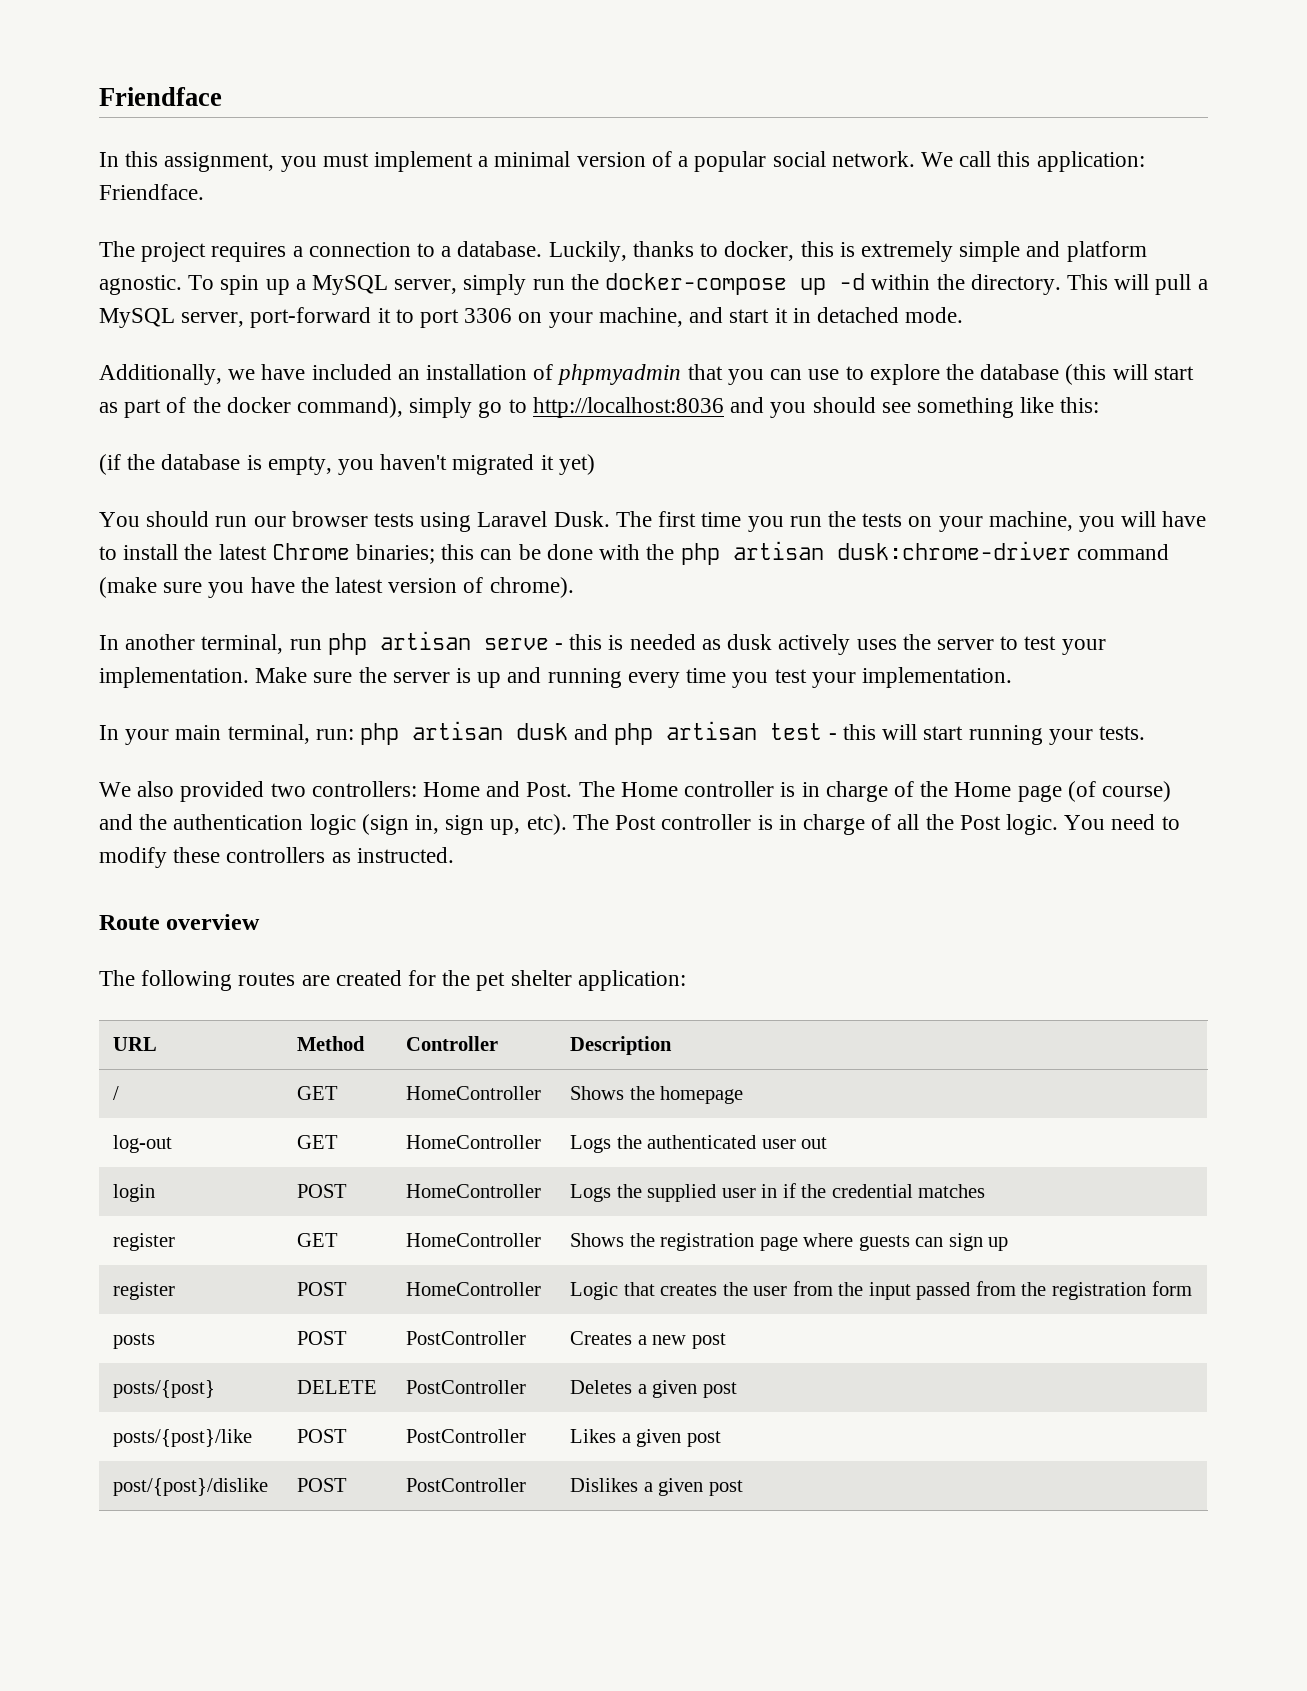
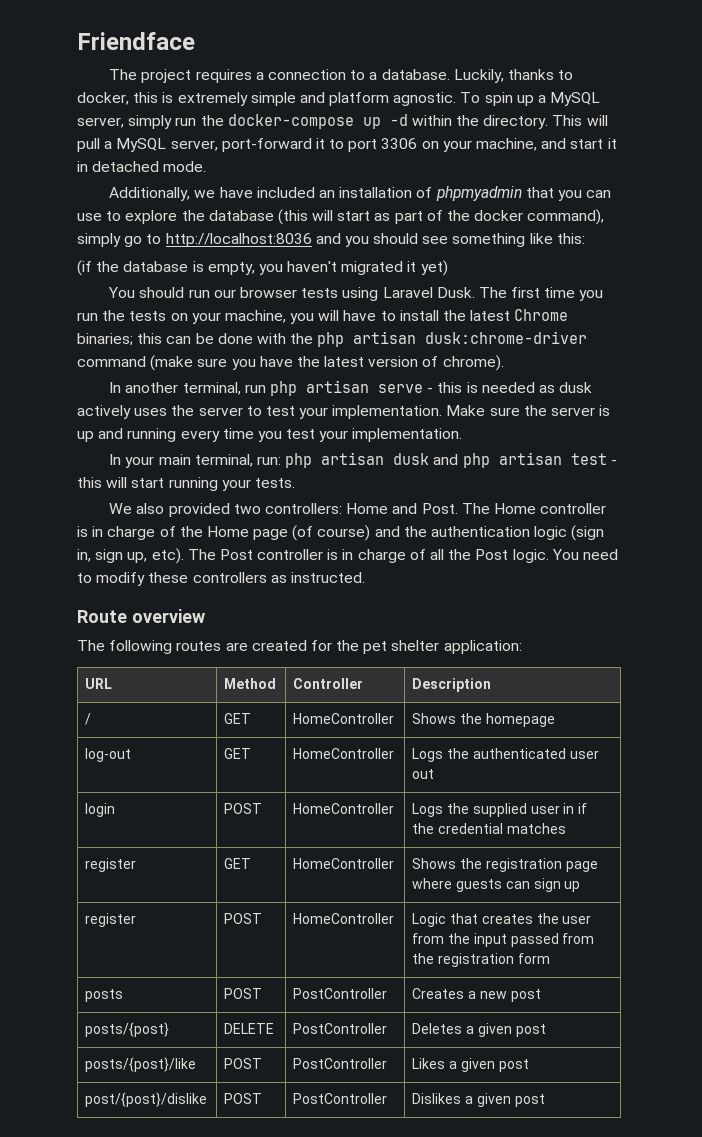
- In this assignment, you must implement a minimal version of a popular social network. We call this application: Friendface.

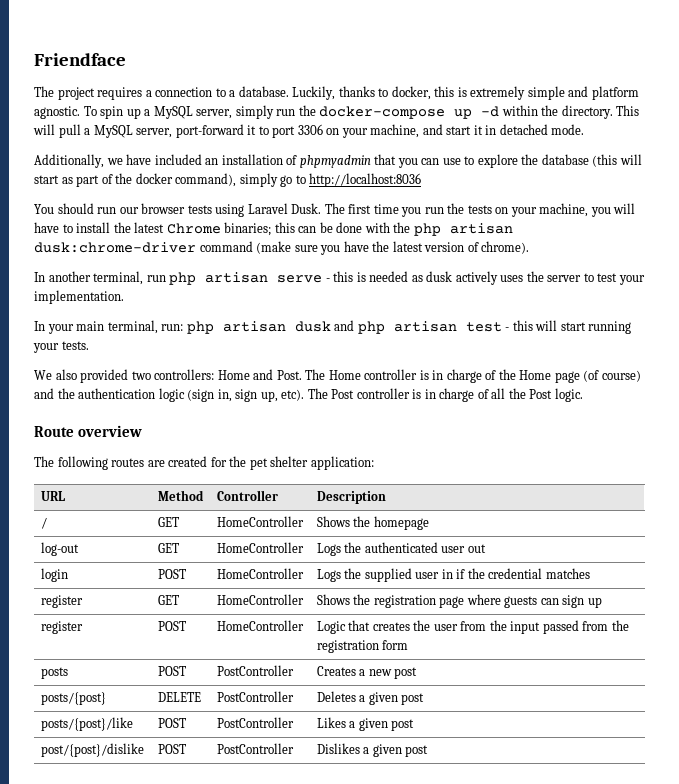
- Additionally, we have included an installation of phpmyadmin that you can use to explore the database (this will start as part of the docker command), simply go to http://localhost:8036 and you should see something like this:
- (if the database is empty, you haven't migrated it yet)
+ Additionally, we have included an installation of phpmyadmin that you can use to explore the database (this will start as part of the docker command), simply go to http://localhost:8036
- Make sure the server is up and running every time you test your implementation.
- You need to modify these controllers as instructed.

